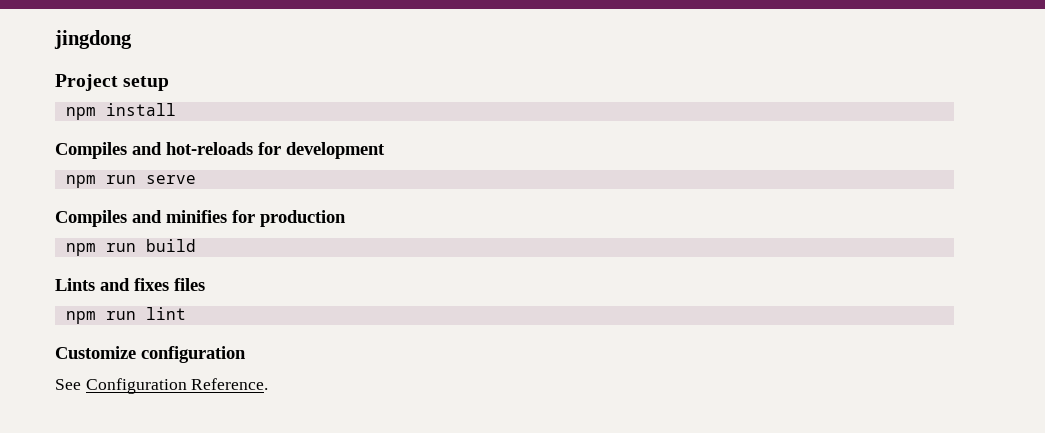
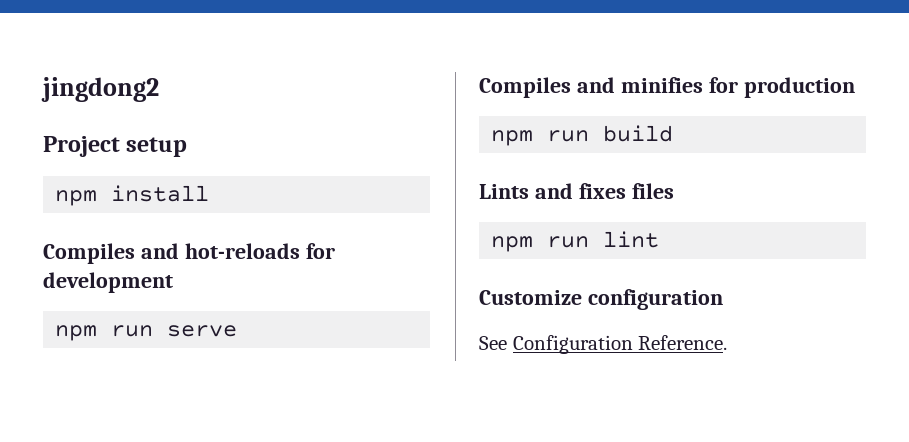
- jingdong
+ jingdong2

